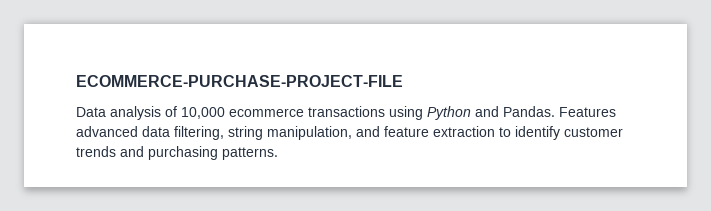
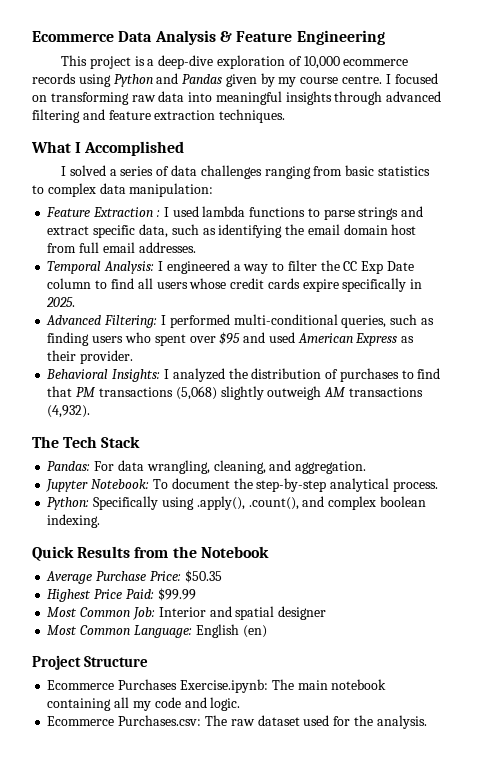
- ECOMMERCE-PURCHASE-PROJECT-FILE
- Data analysis of 10,000 ecommerce transactions using Python and Pandas. Features advanced data filtering, string manipulation, and feature extraction to identify customer trends and purchasing patterns.
+ Ecommerce Data Analysis & Feature Engineering
+ This project is a deep-dive exploration of 10,000 ecommerce records using Python and Pandas given by my course centre. I focused on transforming raw data into meaningful insights through advanced filtering and feature extraction techniques.
+ What I Accomplished
+ I solved a series of data challenges ranging from basic statistics to complex data manipulation:
+ Feature Extraction : I used lambda functions to parse strings and extract specific data, such as identifying the email domain host from full email addresses.
+ Temporal Analysis: I engineered a way to filter the CC Exp Date column to find all users whose credit cards expire specifically in 2025.
+ Advanced Filtering: I performed multi-conditional queries, such as finding users who spent over $95 and used American Express as their provider.
+ Behavioral Insights: I analyzed the distribution of purchases to find that PM transactions (5,068) slightly outweigh AM transactions (4,932).
+ The Tech Stack
+ Pandas: For data wrangling, cleaning, and aggregation.
+ Jupyter Notebook: To document the step-by-step analytical process.
+ Python: Specifically using .apply(), .count(), and complex boolean indexing.
+ Quick Results from the Notebook
+ Average Purchase Price: $50.35
+ Highest Price Paid: $99.99
+ Most Common Job: Interior and spatial designer
+ Most Common Language: English (en)
+ Project Structure
+ Ecommerce Purchases Exercise.ipynb: The main notebook containing all my code and logic.
+ Ecommerce Purchases.csv: The raw dataset used for the analysis.

